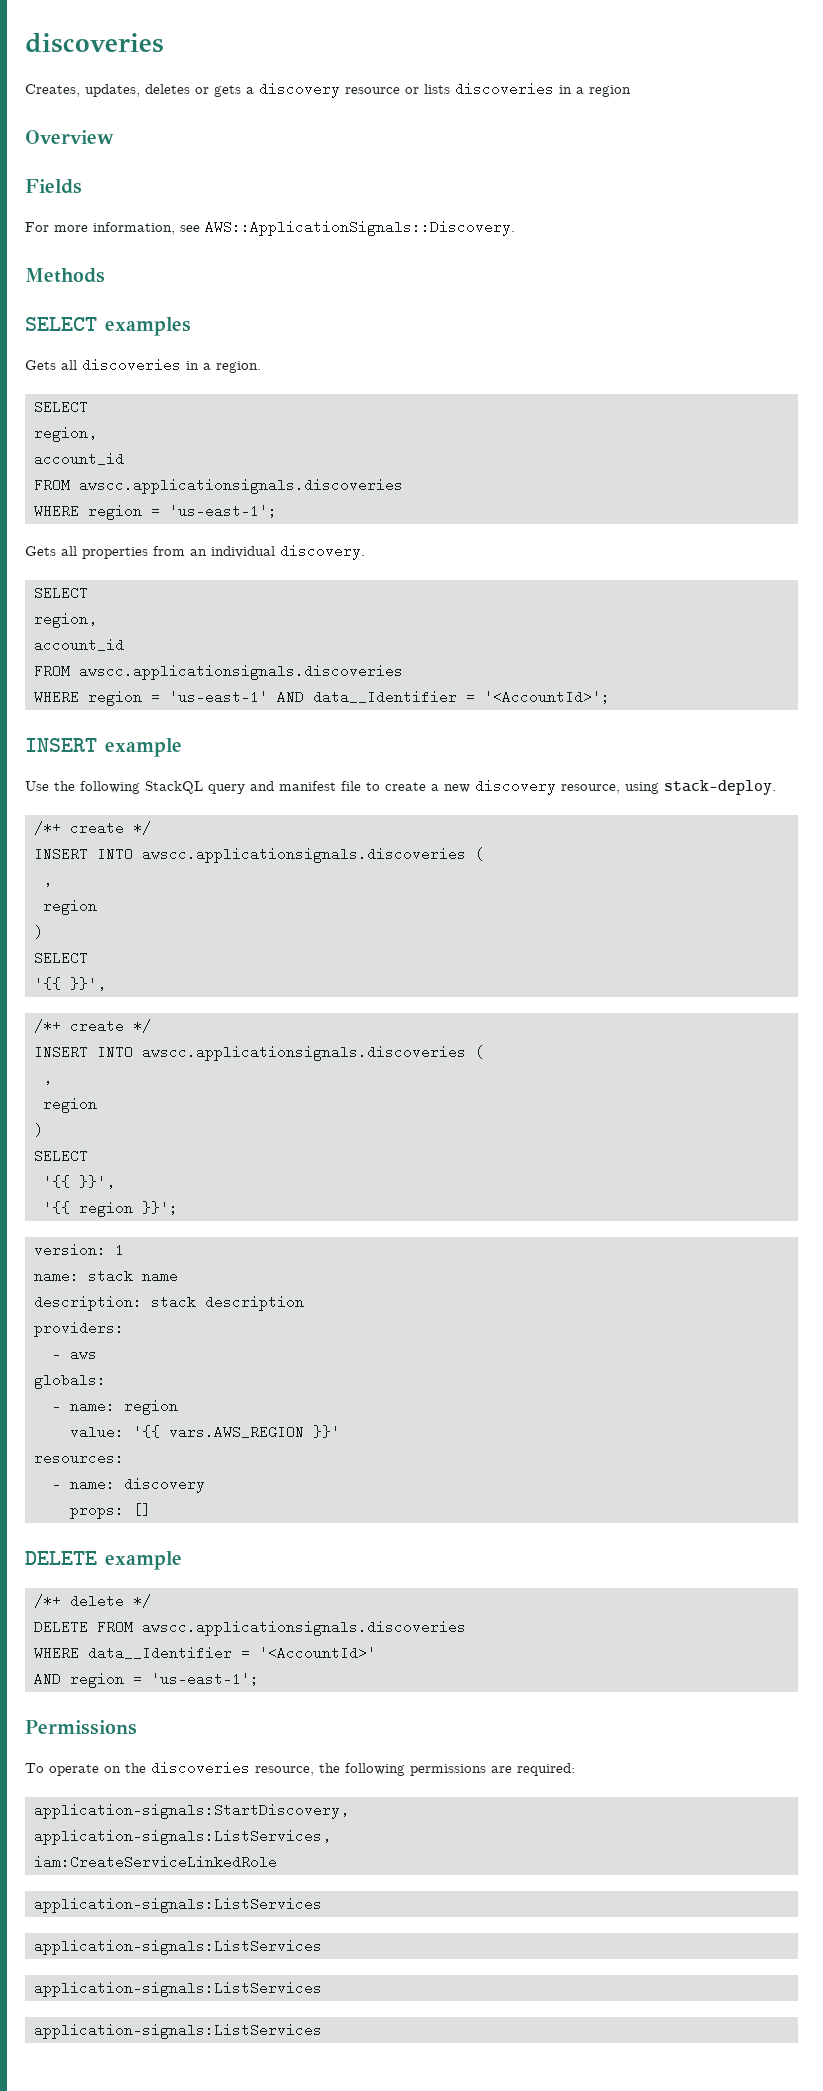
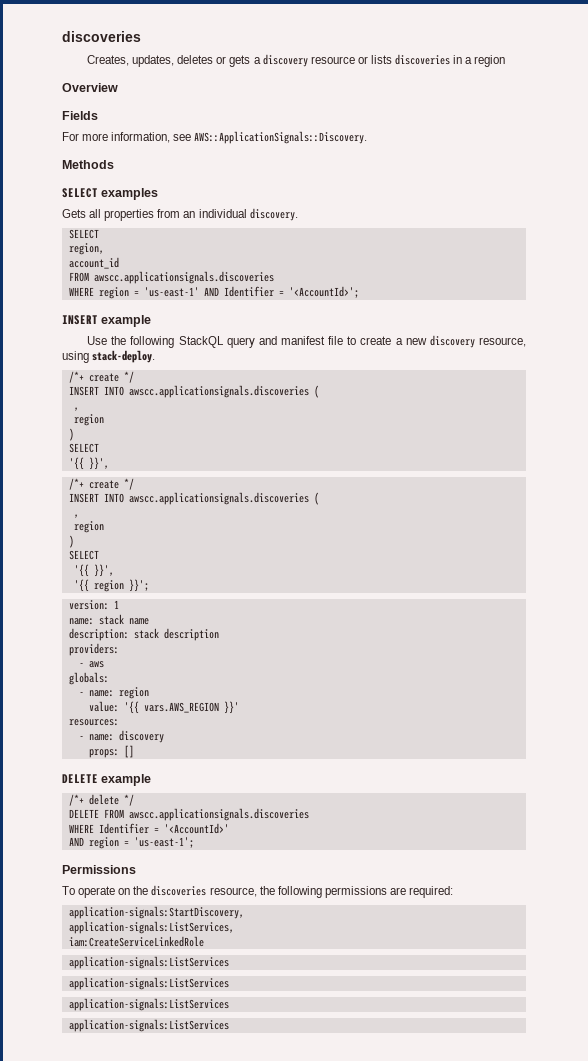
- Gets all discoveries in a region.
- SELECT
- region,
- account_id
- FROM awscc.applicationsignals.discoveries
- WHERE region = 'us-east-1';
- WHERE region = 'us-east-1' AND data__Identifier = '<AccountId>';
+ WHERE region = 'us-east-1' AND Identifier = '<AccountId>';
- WHERE data__Identifier = '<AccountId>'
+ WHERE Identifier = '<AccountId>'

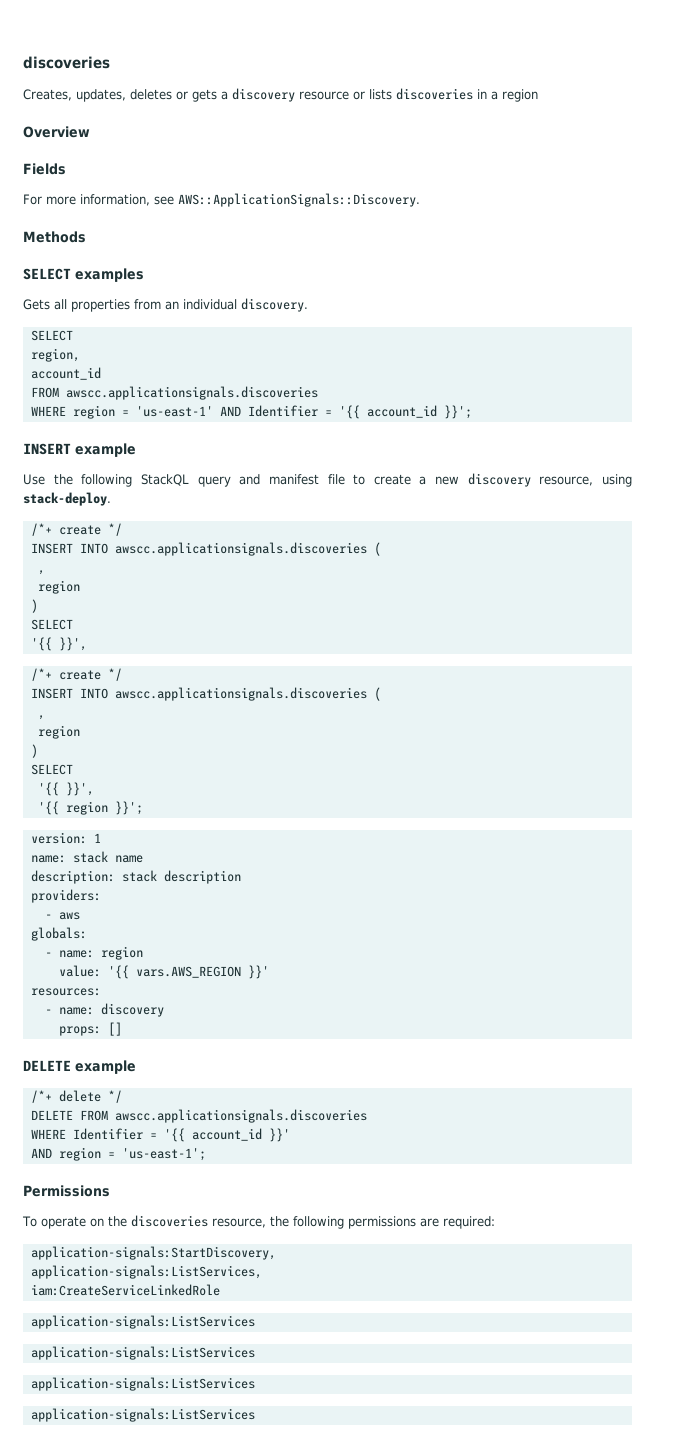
- WHERE region = 'us-east-1' AND Identifier = '<AccountId>';
+ WHERE region = 'us-east-1' AND Identifier = '{{ account_id }}';
- WHERE Identifier = '<AccountId>'
+ WHERE Identifier = '{{ account_id }}'

